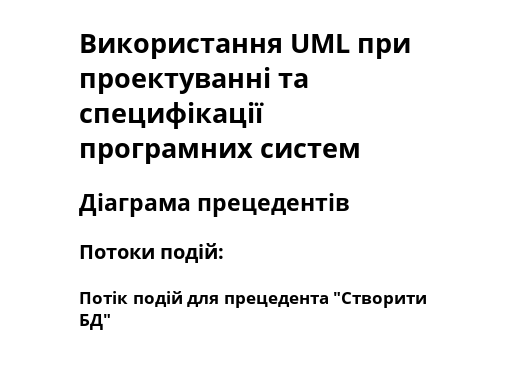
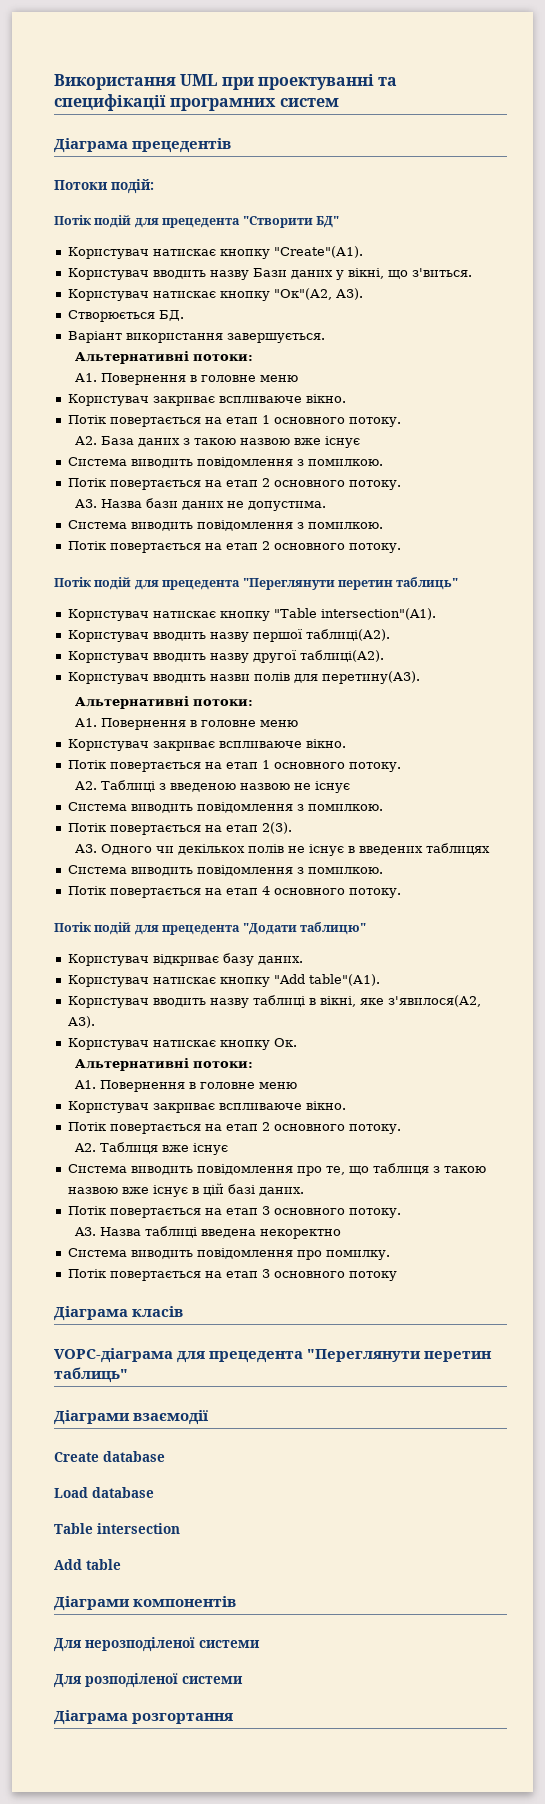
+ Користувач натискає кнопку "Create"(А1).
+ Користувач вводить назву Бази даних у вікні, що з'виться.
+ Користувач натискає кнопку "Ок"(А2, А3).
+ Створюється БД.
+ Варіант використання завершується.
+ Альтернативні потоки:
+ А1. Повернення в головне меню
+ Користувач закриває вспливаюче вікно.
+ Потік повертається на етап 1 основного потоку.
+ А2. База даних з такою назвою вже існує
+ Система виводить повідомлення з помилкою.
+ Потік повертається на етап 2 основного потоку.
+ А3. Назва бази даних не допустима.
+ Система виводить повідомлення з помилкою.
+ Потік повертається на етап 2 основного потоку.
+ Потік подій для прецедента "Переглянути перетин таблиць"
+ Користувач натискає кнопку "Table intersection"(A1).
+ Користувач вводить назву першої таблиці(А2).
+ Користувач вводить назву другої таблиці(А2).
+ Користувач вводить назви полів для перетину(А3).
+ Альтернативні потоки:
+ А1. Повернення в головне меню
+ Користувач закриває вспливаюче вікно.
+ Потік повертається на етап 1 основного потоку.
+ А2. Таблиці з введеною назвою не існує
+ Система виводить повідомлення з помилкою.
+ Потік повертається на етап 2(3).
+ А3. Одного чи декількох полів не існує в введених таблицях
+ Система виводить повідомлення з помилкою.
+ Потік повертається на етап 4 основного потоку.
+ Потік подій для прецедента "Додати таблицю"
+ Користувач відкриває базу даних.
+ Користувач натискає кнопку "Add table"(А1).
+ Користувач вводить назву таблиці в вікні, яке з'явилося(А2, А3).
+ Користувач натискає кнопку Ок.
+ Альтернативні потоки:
+ A1. Повернення в головне меню
+ Користувач закриває вспливаюче вікно.
+ Потік повертається на етап 2 основного потоку.
+ A2. Таблиця вже існує
+ Система виводить повідомлення про те, що таблиця з такою назвою вже існує в цій базі даних.
+ Потік повертається на етап 3 основного потоку.
+ A3. Назва таблиці введена некоректно
+ Система виводить повідомлення про помилку.
+ Потік повертається на етап 3 основного потоку
+ Діаграма класів
+ VOPC-діаграма для прецедента "Переглянути перетин таблиць"
+ Діаграми взаємодії
+ Create database
+ Load database
+ Table intersection
+ Add table
+ Діаграми компонентів
+ Для нерозподіленої системи
+ Для розподіленої системи
+ Діаграма розгортання

